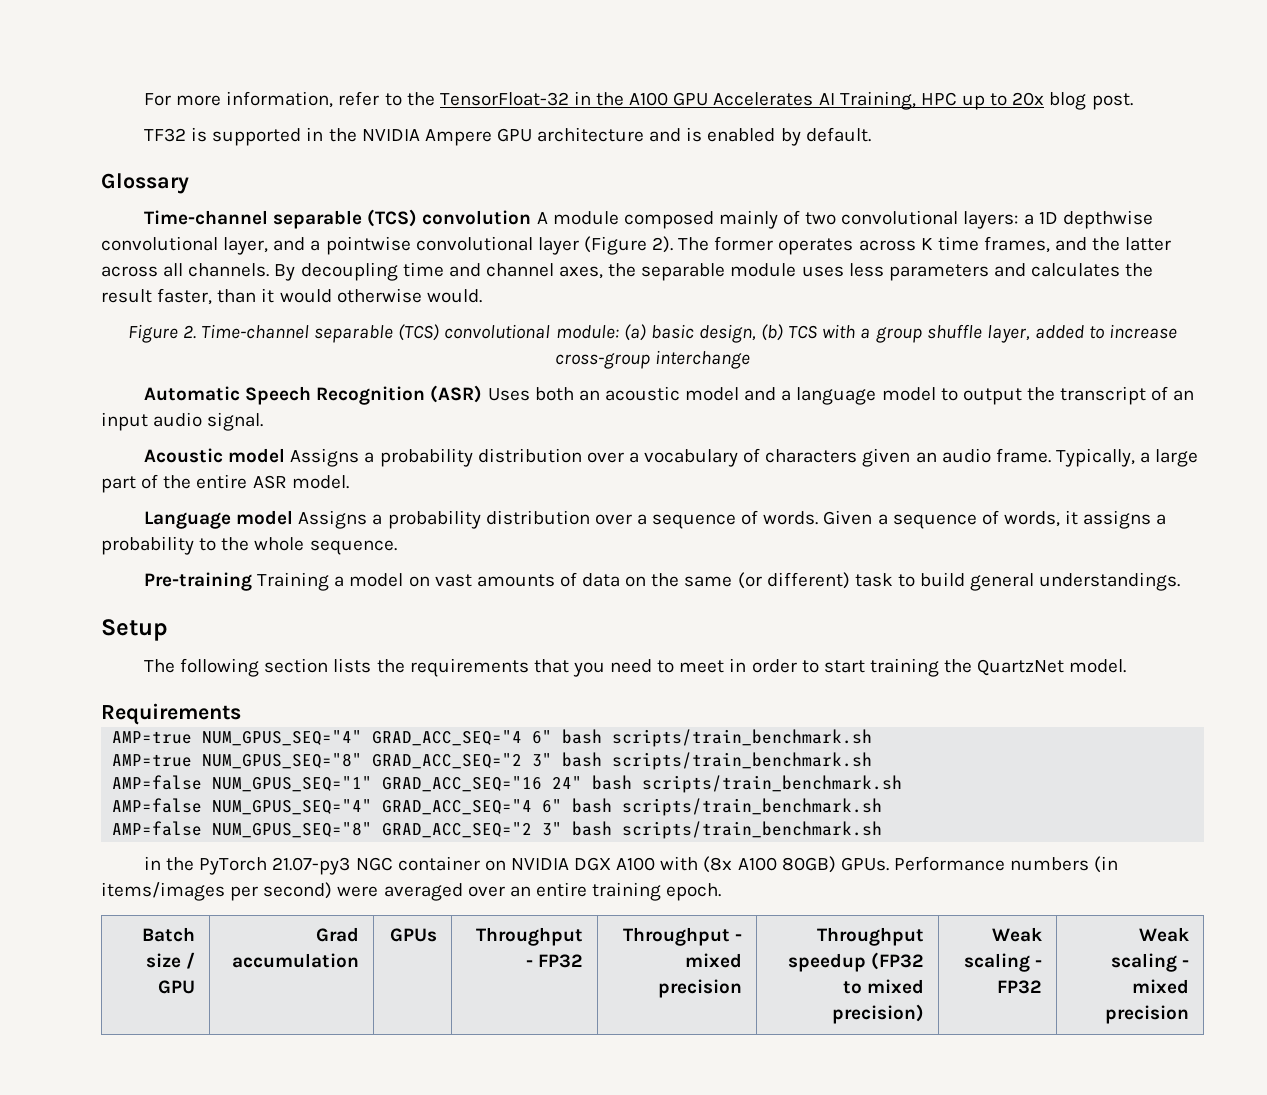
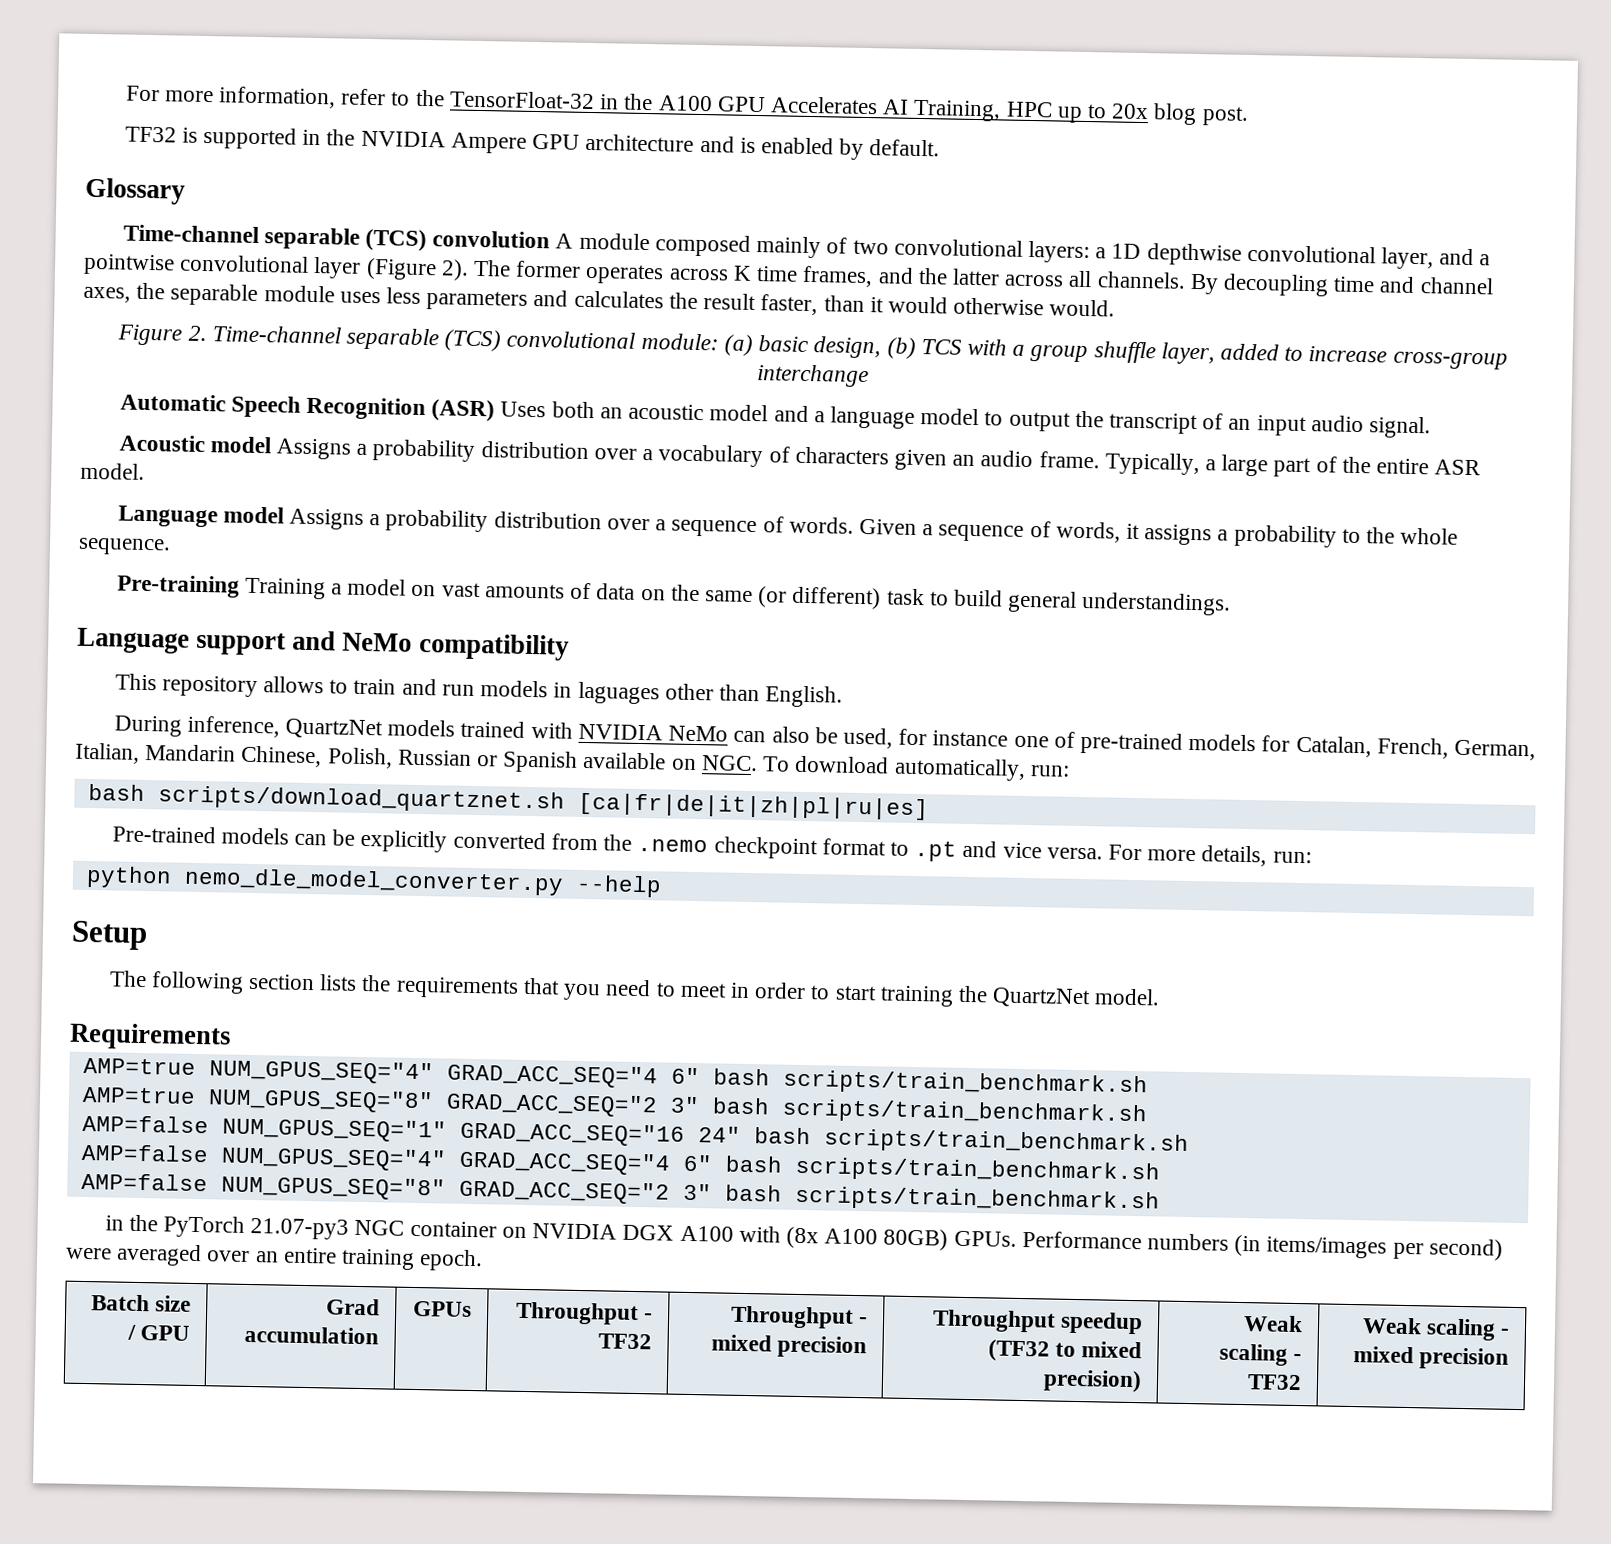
+ Language support and NeMo compatibility
+ This repository allows to train and run models in laguages other than English.
+ During inference, QuartzNet models trained with NVIDIA NeMo can also be used, for instance one of pre-trained models for Catalan, French, German, Italian, Mandarin Chinese, Polish, Russian or Spanish available on NGC. To download automatically, run:
+ bash scripts/download_quartznet.sh [ca|fr|de|it|zh|pl|ru|es]
+ Pre-trained models can be explicitly converted from the .nemo checkpoint format to .pt and vice versa. For more details, run:
+ python nemo_dle_model_converter.py --help
- Batch size / GPU | Grad accumulation | GPUs | Throughput - FP32 | Throughput - mixed precision | Throughput speedup (FP32 to mixed precision) | Weak scaling - FP32 | Weak scaling - mixed precision
+ Batch size / GPU | Grad accumulation | GPUs | Throughput - TF32 | Throughput - mixed precision | Throughput speedup (TF32 to mixed precision) | Weak scaling - TF32 | Weak scaling - mixed precision

